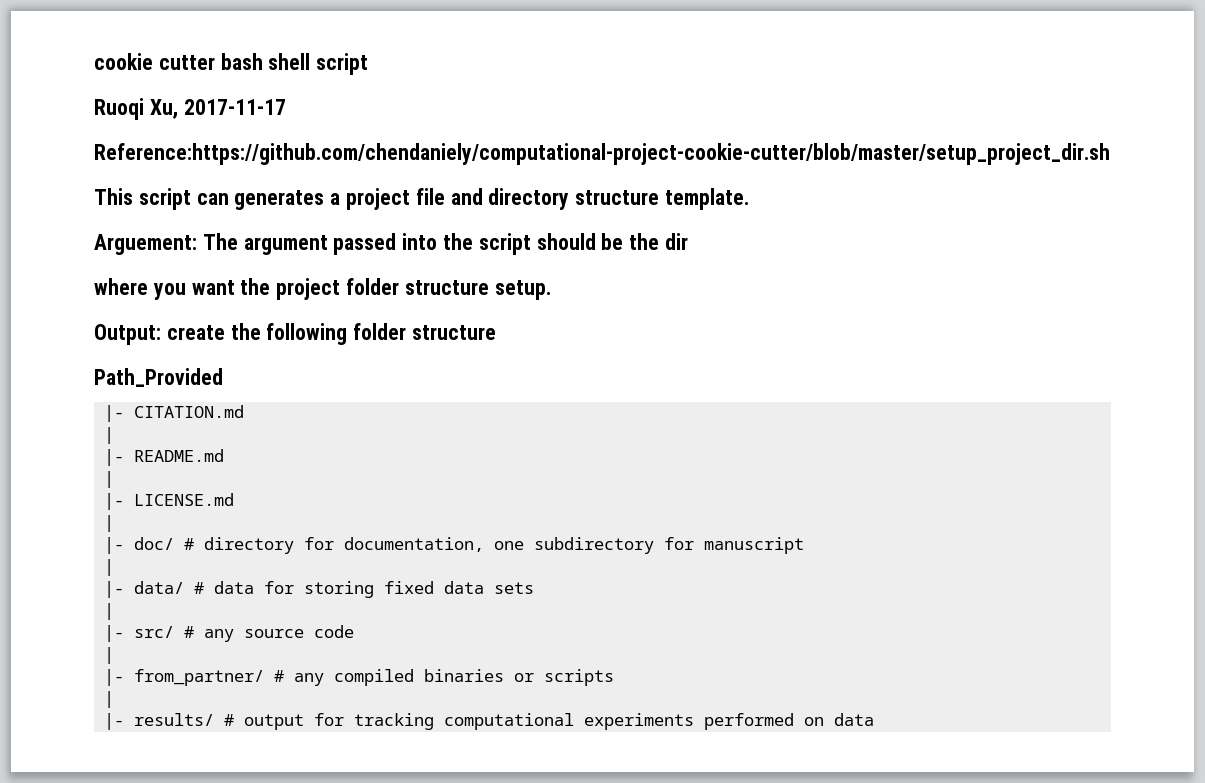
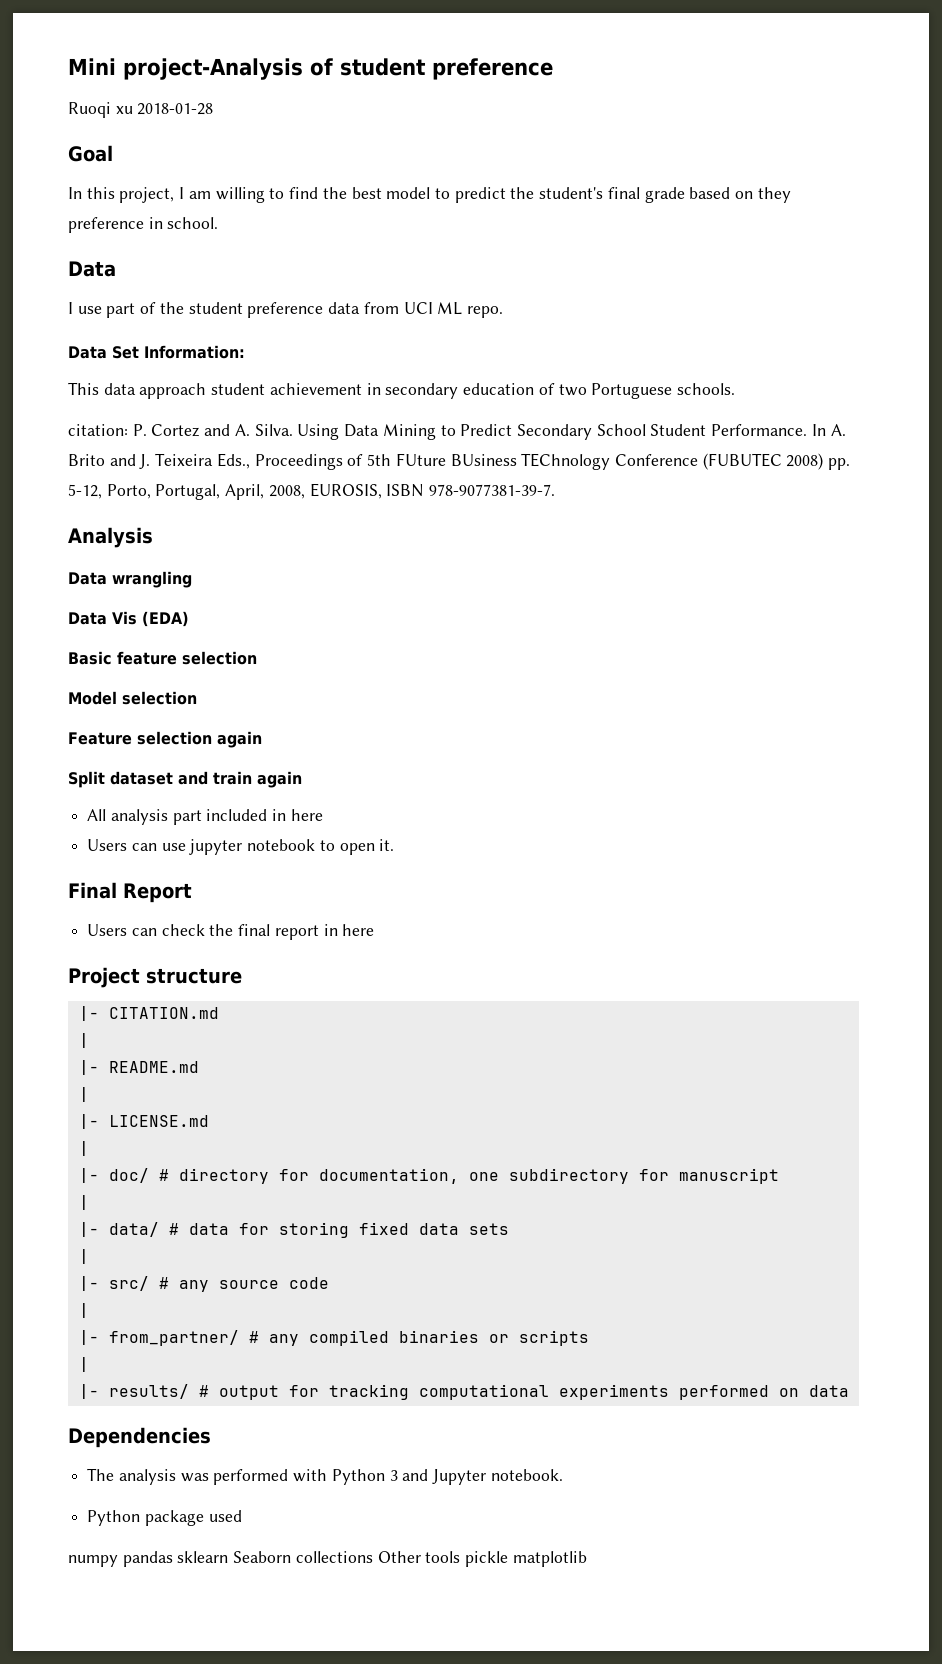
- cookie cutter bash shell script
- Ruoqi Xu, 2017-11-17
- Reference:https://github.com/chendaniely/computational-project-cookie-cutter/blob/master/setup_project_dir.sh
- This script can generates a project file and directory structure template.
- Arguement: The argument passed into the script should be the dir
- where you want the project folder structure setup.
- Output: create the following folder structure
- Path_Provided
+ Mini project-Analysis of student preference
+ Ruoqi xu 2018-01-28
+ Goal
+ In this project, I am willing to find the best model to predict the student's final grade based on they preference in school.
+ Data
+ I use part of the student preference data from UCI ML repo.
+ Data Set Information:
+ This data approach student achievement in secondary education of two Portuguese schools.
+ citation: P. Cortez and A. Silva. Using Data Mining to Predict Secondary School Student Performance. In A. Brito and J. Teixeira Eds., Proceedings of 5th FUture BUsiness TEChnology Conference (FUBUTEC 2008) pp. 5-12, Porto, Portugal, April, 2008, EUROSIS, ISBN 978-9077381-39-7.
+ Analysis
+ Data wrangling
+ Data Vis (EDA)
+ Basic feature selection
+ Model selection
+ Feature selection again
+ Split dataset and train again
+ All analysis part included in here
+ Users can use jupyter notebook to open it.
+ Final Report
+ Users can check the final report in here
+ Project structure
+ Dependencies
+ The analysis was performed with Python 3 and Jupyter notebook.
+ Python package used
+ numpy pandas sklearn Seaborn collections Other tools pickle matplotlib

